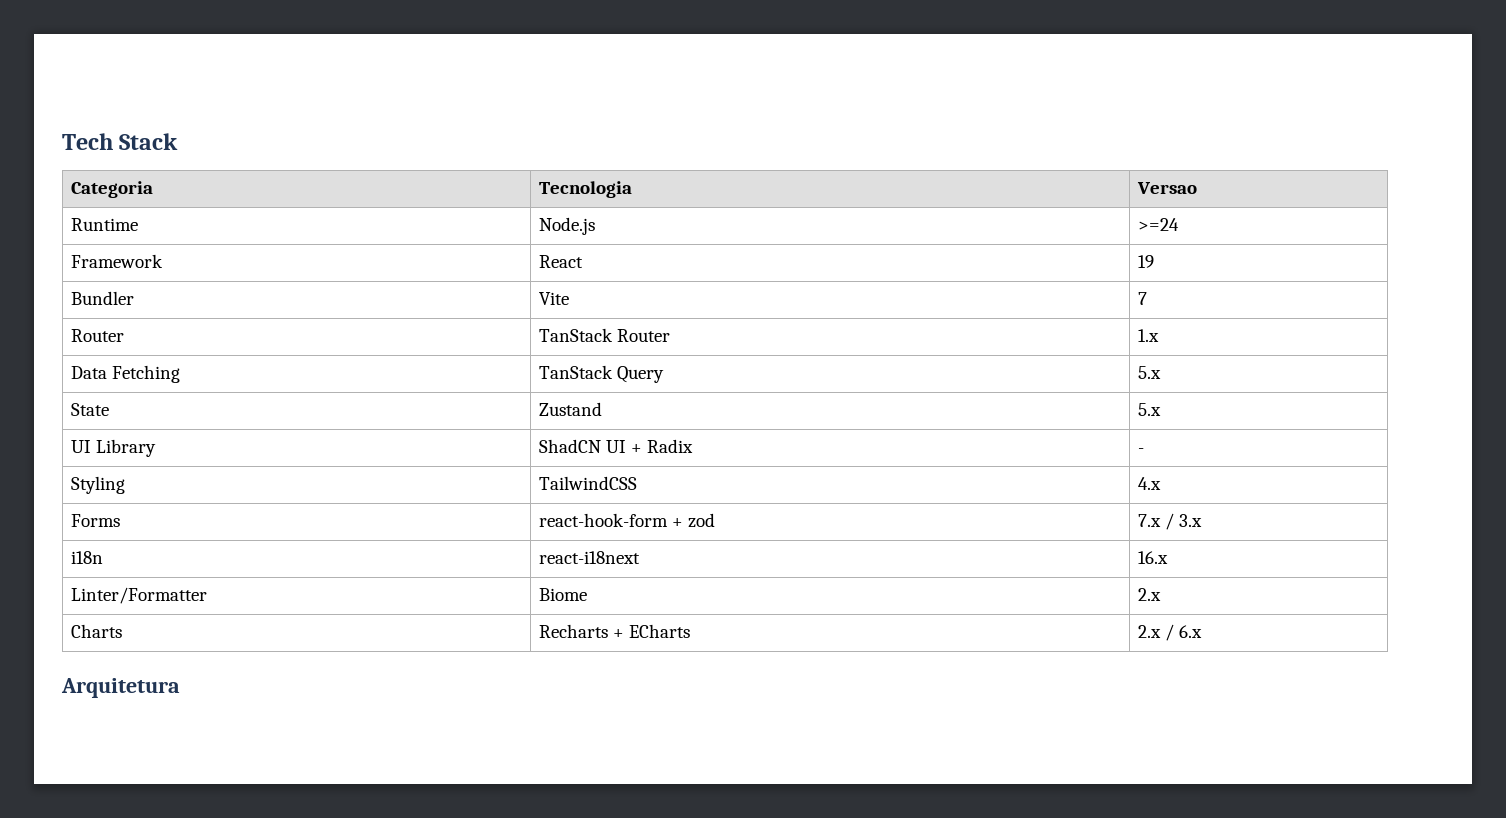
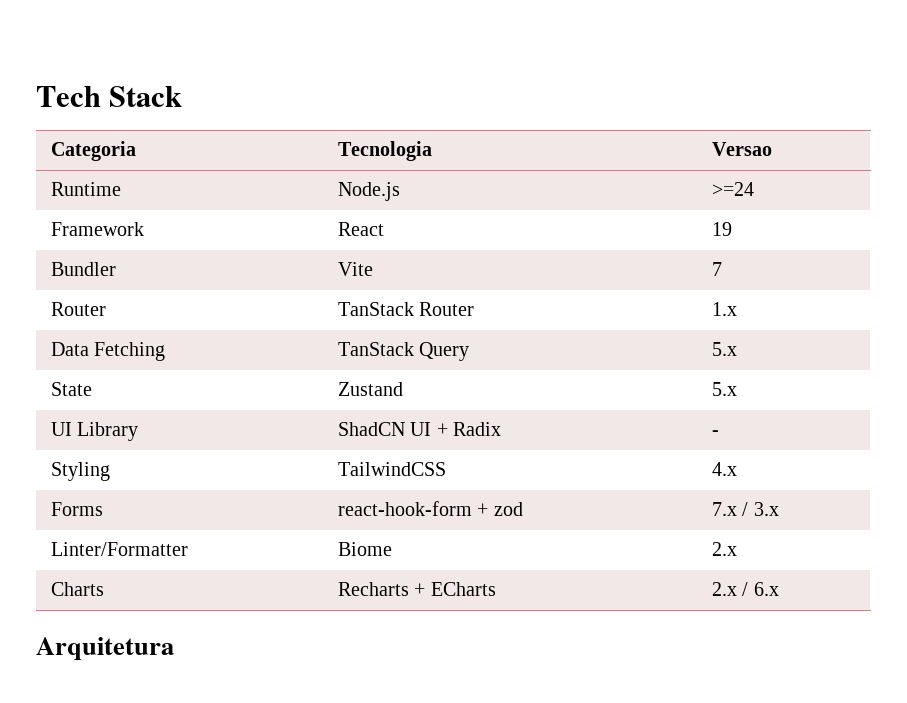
- i18n | react-i18next | 16.x

